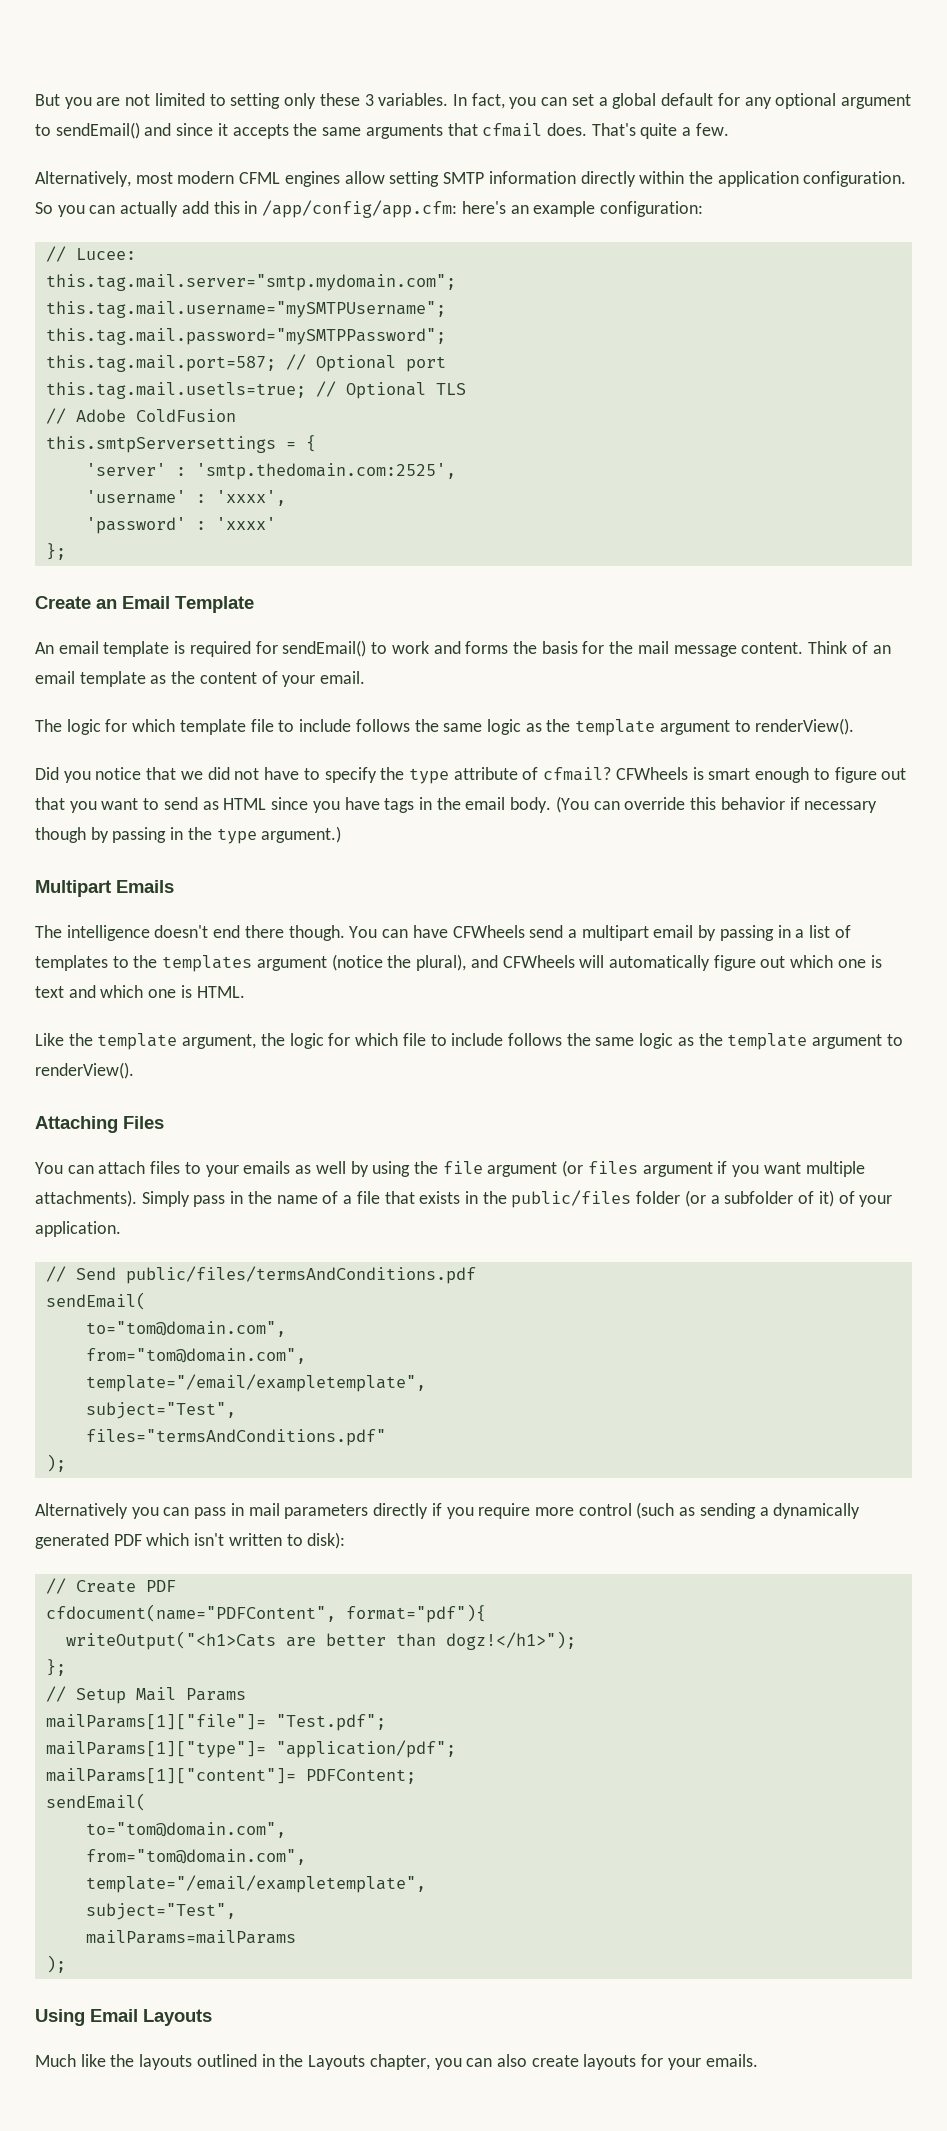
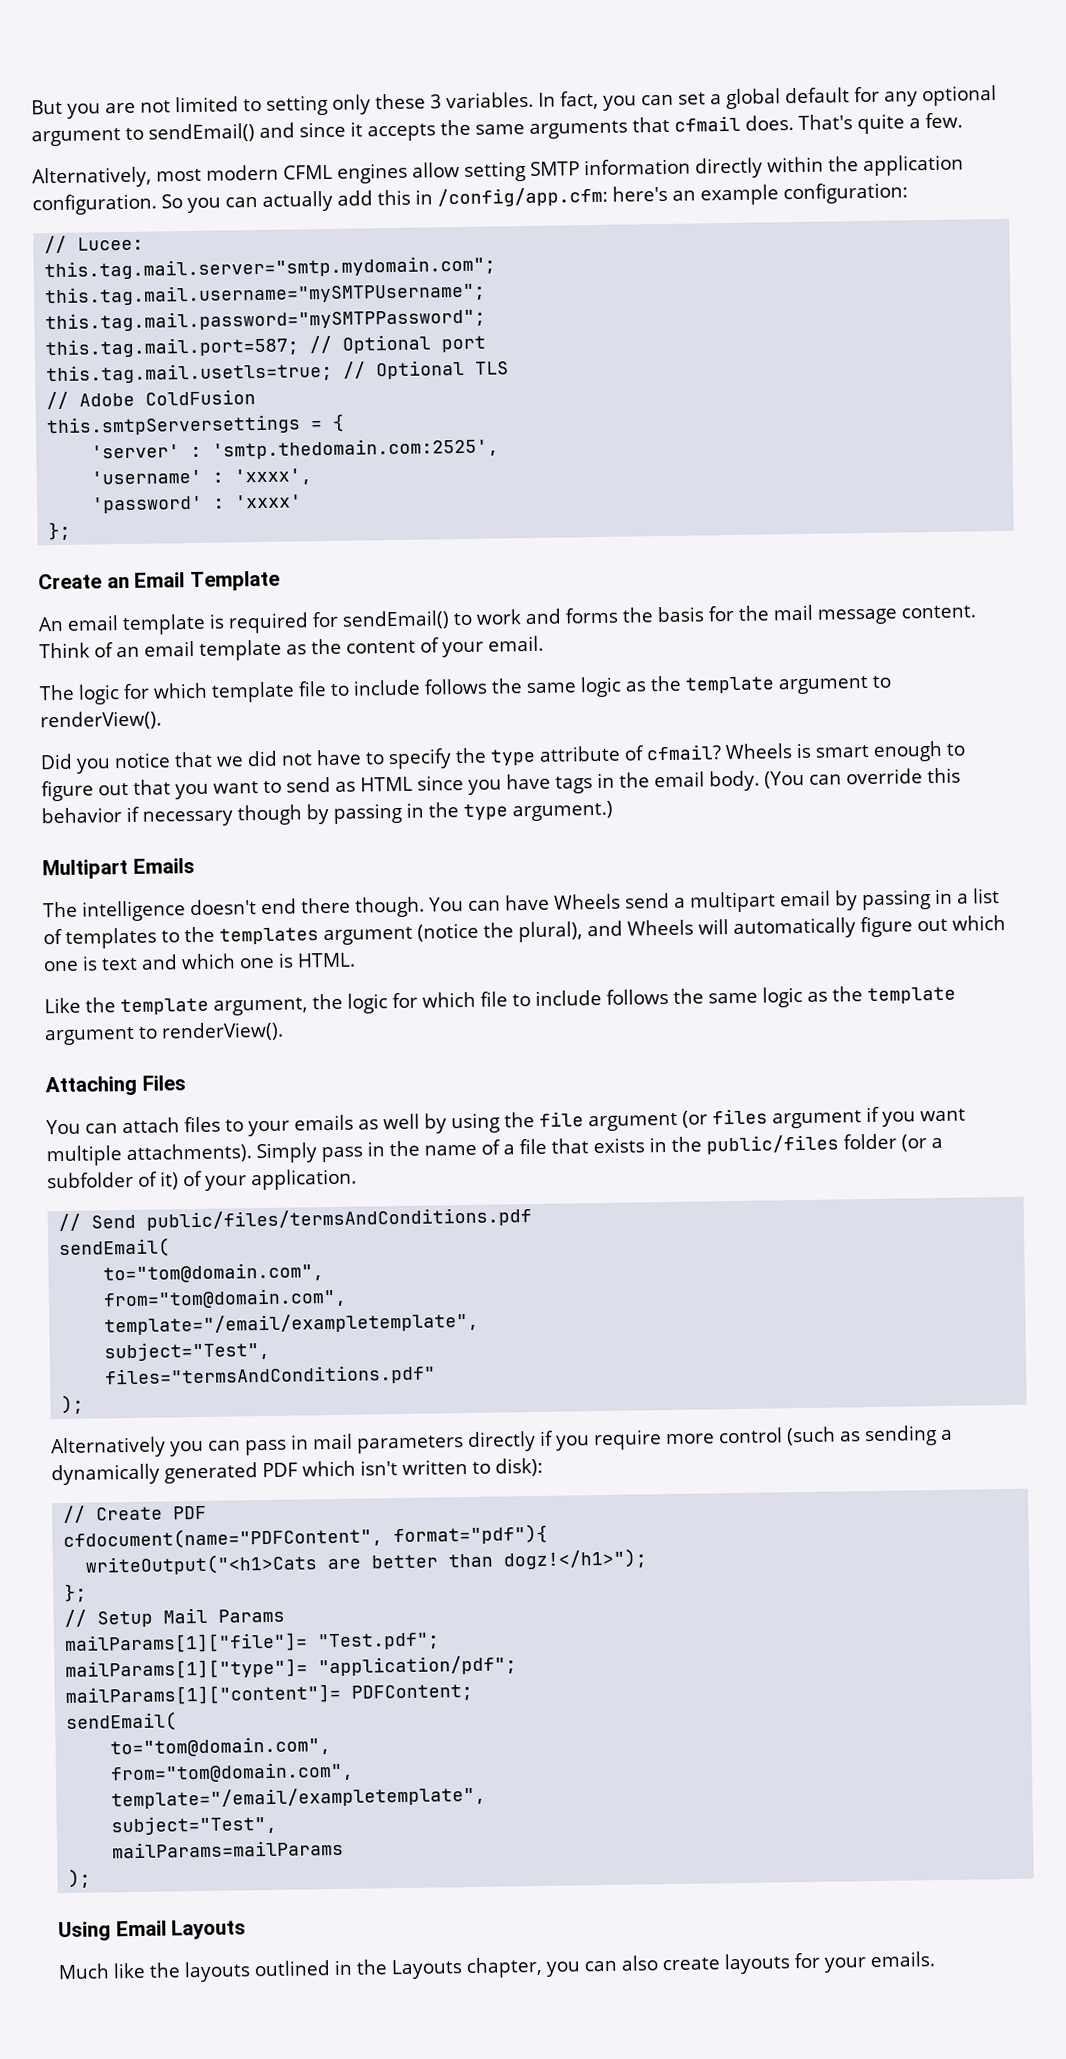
- So you can actually add this in /app/config/app.cfm: here's an example configuration:
+ So you can actually add this in /config/app.cfm: here's an example configuration:
- CFWheels is smart enough to figure out that you want to send as HTML since you have tags in the email body.
+ Wheels is smart enough to figure out that you want to send as HTML since you have tags in the email body.
- You can have CFWheels send a multipart email by passing in a list of templates to the templates argument (notice the plural), and CFWheels will automatically figure out which one is text and which one is HTML.
+ You can have Wheels send a multipart email by passing in a list of templates to the templates argument (notice the plural), and Wheels will automatically figure out which one is text and which one is HTML.

